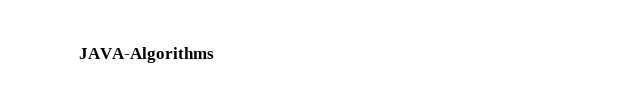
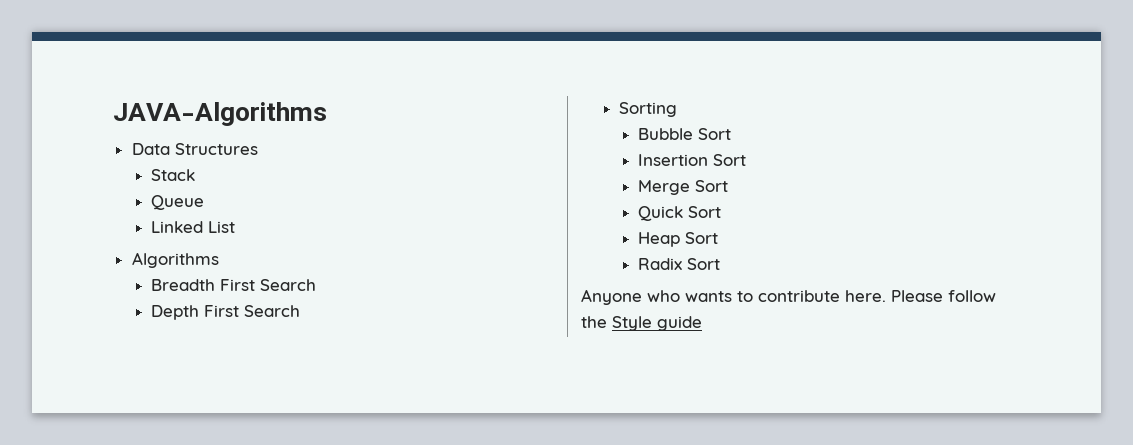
+ Data Structures
+ Stack
+ Queue
+ Linked List
+ Algorithms
+ Breadth First Search
+ Depth First Search
+ Sorting
+ Bubble Sort
+ Insertion Sort
+ Merge Sort
+ Quick Sort
+ Heap Sort
+ Radix Sort
+ Anyone who wants to contribute here. Please follow the Style guide

